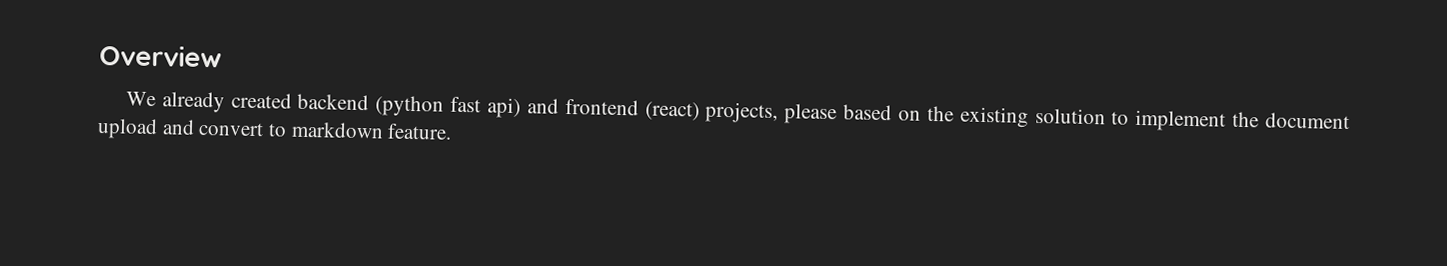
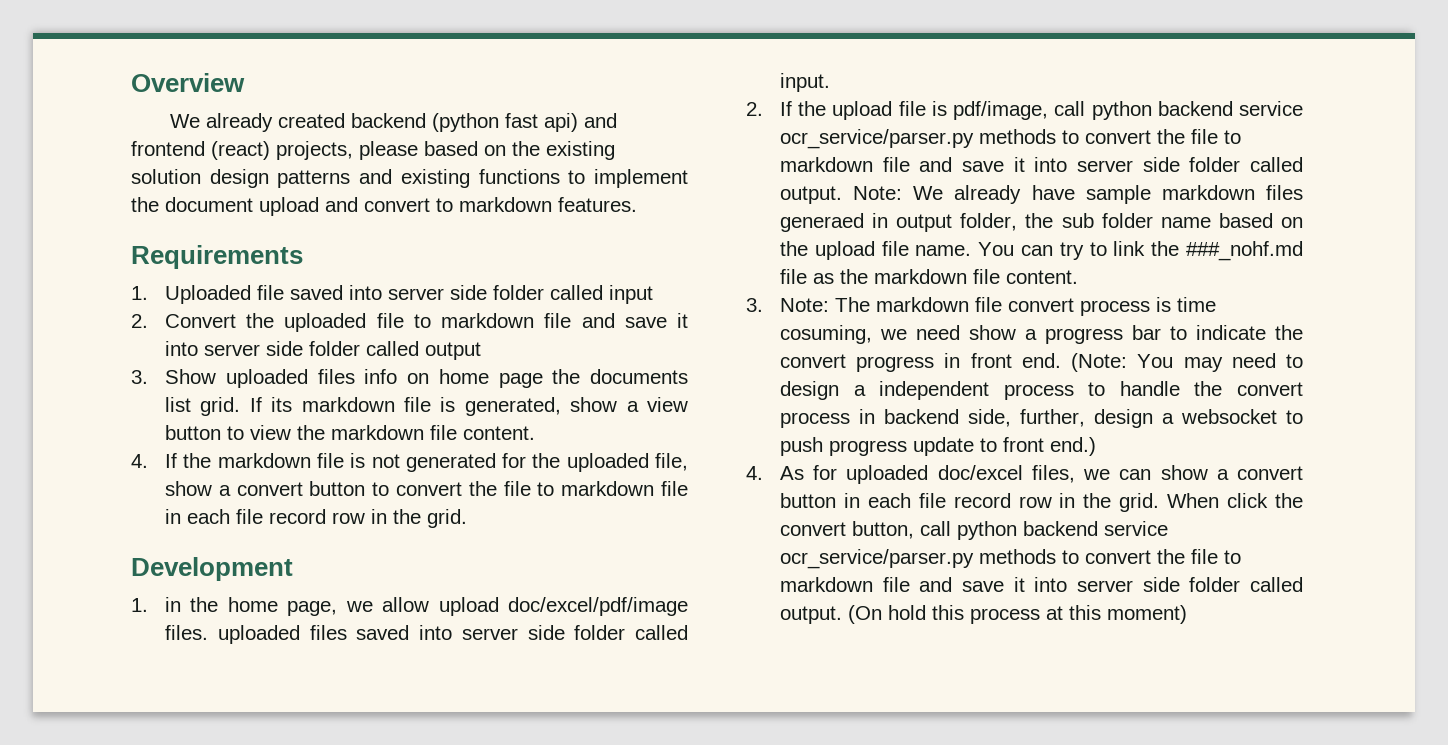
- We already created backend (python fast api) and frontend (react) projects, please based on the existing solution to implement the document upload and convert to markdown feature.
+ We already created backend (python fast api) and frontend (react) projects, please based on the existing solution design patterns and existing functions to implement the document upload and convert to markdown features.
+ Requirements
+ 1. Uploaded file saved into server side folder called input
+ 2. Convert the uploaded file to markdown file and save it into server side folder called output
+ 3. Show uploaded files info on home page the documents list grid. If its markdown file is generated, show a view button to view the markdown file content.
+ 4. If the markdown file is not generated for the uploaded file, show a convert button to convert the file to markdown file in each file record row in the grid.
+ Development
+ 1. in the home page, we allow upload doc/excel/pdf/image files. uploaded files saved into server side folder called input.
+ 2. If the upload file is pdf/image, call python backend service ocr_service/parser.py methods to convert the file to markdown file and save it into server side folder called output. Note: We already have sample markdown files generaed in output folder, the sub folder name based on the upload file name. You can try to link the ###_nohf.md file as the markdown file content.
+ 3. Note: The markdown file convert process is time cosuming, we need show a progress bar to indicate the convert progress in front end. (Note: You may need to design a independent process to handle the convert process in backend side, further, design a websocket to push progress update to front end.)
+ 4. As for uploaded doc/excel files, we can show a convert button in each file record row in the grid. When click the convert button, call python backend service ocr_service/parser.py methods to convert the file to markdown file and save it into server side folder called output. (On hold this process at this moment)

